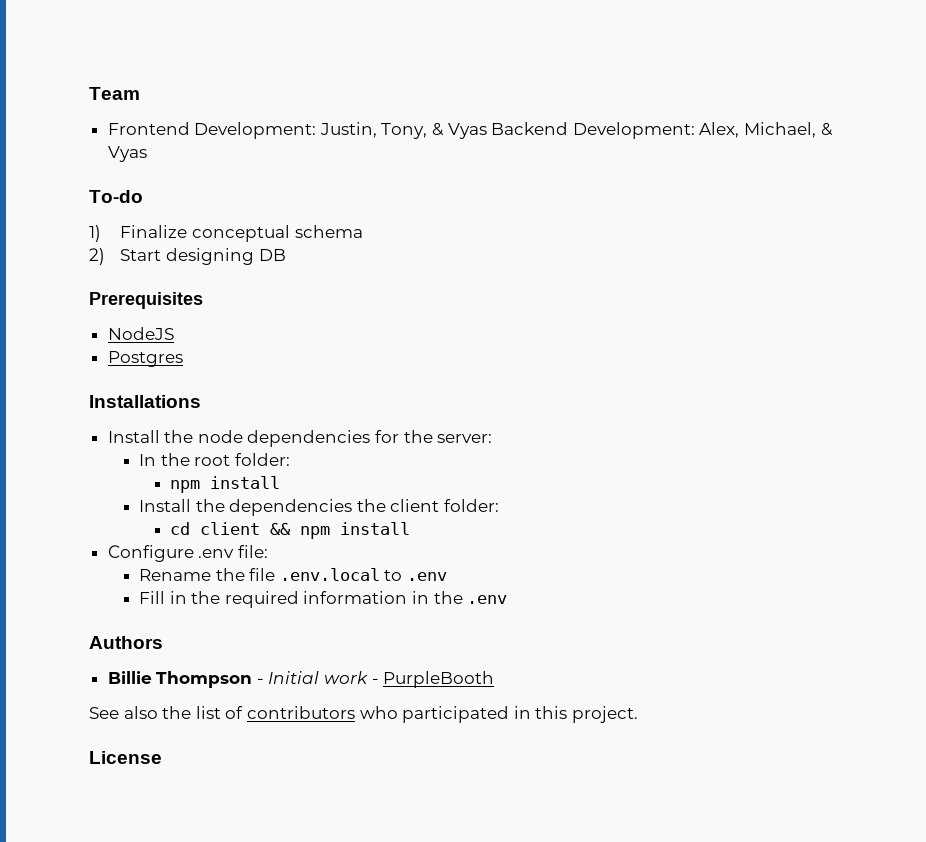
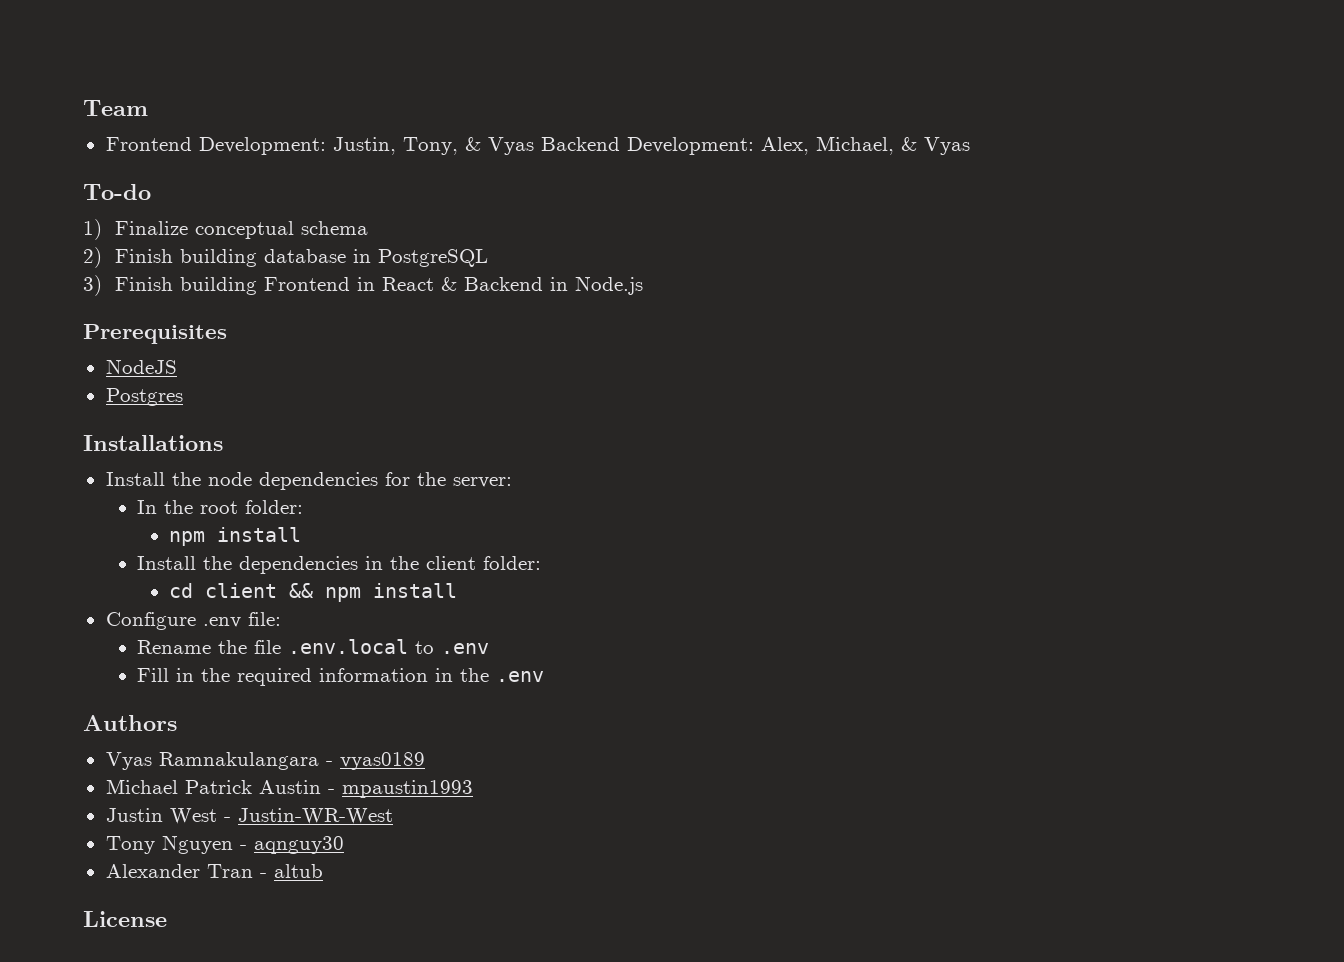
- 2) Start designing DB
+ 2) Finish building database in PostgreSQL
+ 3) Finish building Frontend in React & Backend in Node.js
- Install the dependencies the client folder:
+ Install the dependencies in the client folder:
- Billie Thompson - Initial work - PurpleBooth
- See also the list of contributors who participated in this project.
+ Vyas Ramnakulangara - vyas0189
+ Michael Patrick Austin - mpaustin1993
+ Justin West - Justin-WR-West
+ Tony Nguyen - aqnguy30
+ Alexander Tran - altub

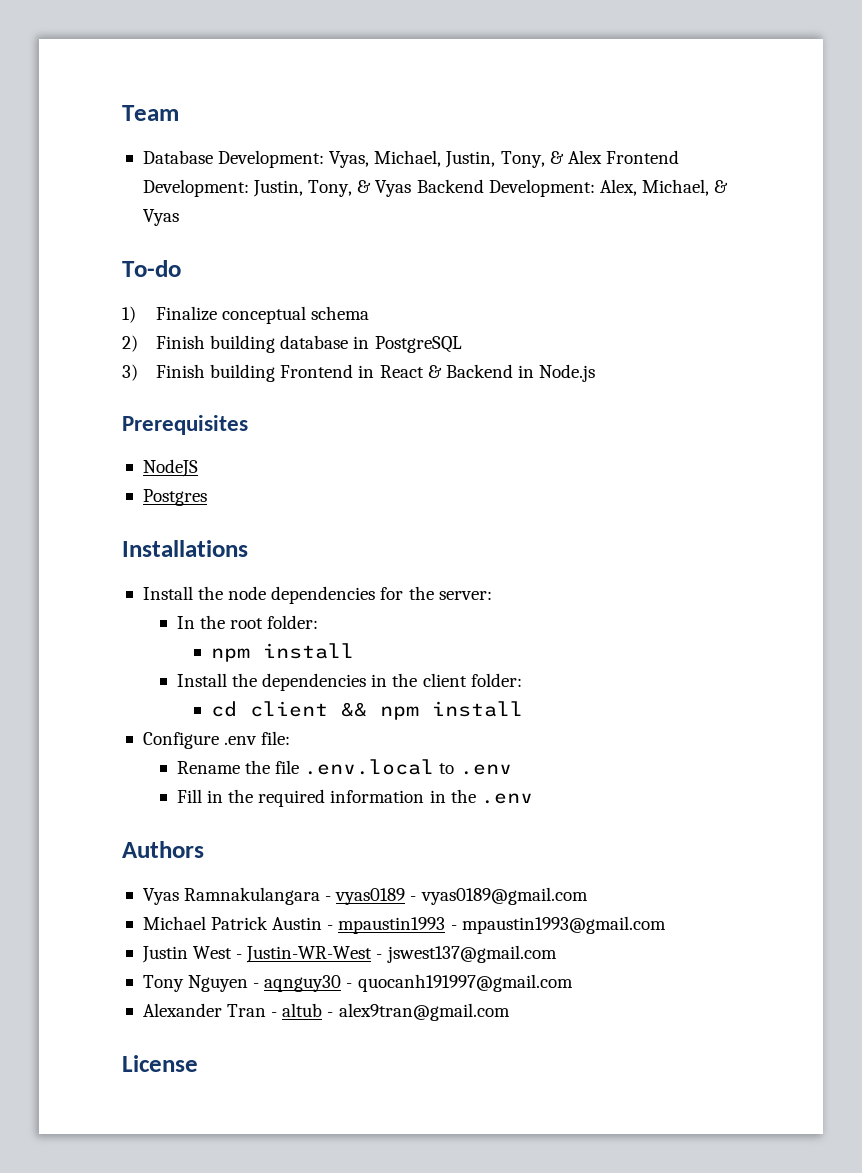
- Frontend Development: Justin, Tony, & Vyas Backend Development: Alex, Michael, & Vyas
+ Database Development: Vyas, Michael, Justin, Tony, & Alex Frontend Development: Justin, Tony, & Vyas Backend Development: Alex, Michael, & Vyas
- Vyas Ramnakulangara - vyas0189
+ Vyas Ramnakulangara - vyas0189 - vyas0189@gmail.com
- Michael Patrick Austin - mpaustin1993
+ Michael Patrick Austin - mpaustin1993 - mpaustin1993@gmail.com
- Justin West - Justin-WR-West
+ Justin West - Justin-WR-West - jswest137@gmail.com
- Tony Nguyen - aqnguy30
+ Tony Nguyen - aqnguy30 - quocanh191997@gmail.com
- Alexander Tran - altub
+ Alexander Tran - altub - alex9tran@gmail.com

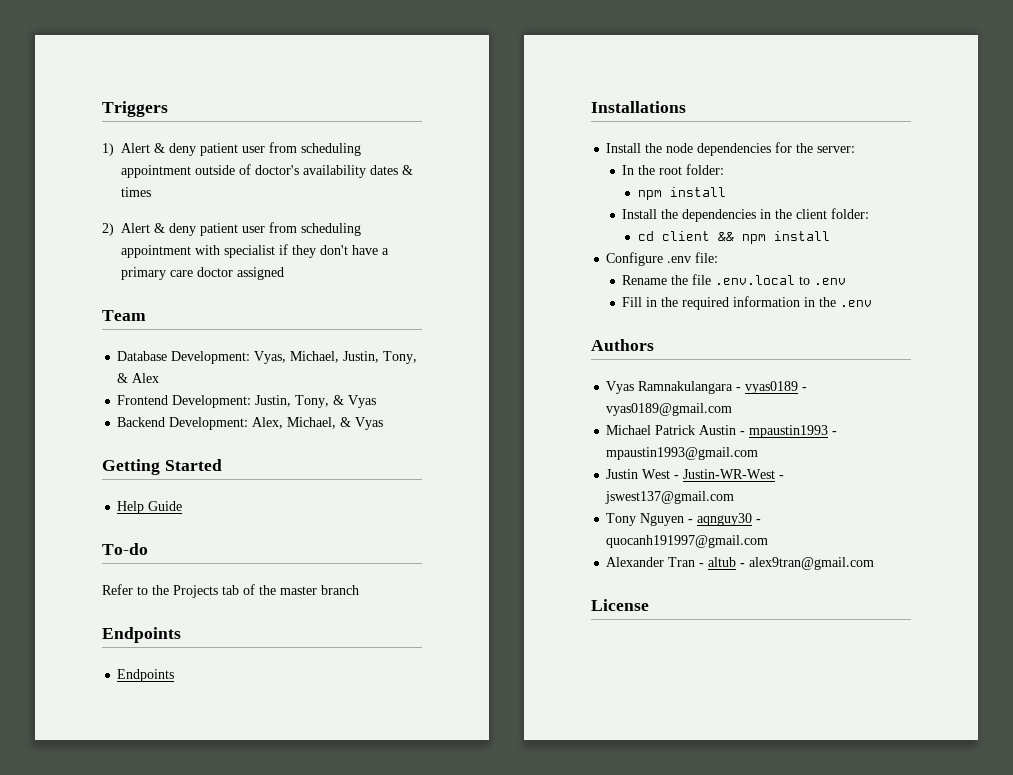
+ Triggers
+ 1) Alert & deny patient user from scheduling appointment outside of doctor's availability dates & times
+ 2) Alert & deny patient user from scheduling appointment with specialist if they don't have a primary care doctor assigned
- Database Development: Vyas, Michael, Justin, Tony, & Alex Frontend Development: Justin, Tony, & Vyas Backend Development: Alex, Michael, & Vyas
+ Database Development: Vyas, Michael, Justin, Tony, & Alex
+ Frontend Development: Justin, Tony, & Vyas
+ Backend Development: Alex, Michael, & Vyas
+ Getting Started
+ Help Guide
  To-do
- 1) Finalize conceptual schema
- 2) Finish building database in PostgreSQL
- 3) Finish building Frontend in React & Backend in Node.js
- Prerequisites
- NodeJS
- Postgres
+ Refer to the Projects tab of the master branch
+ Endpoints
+ Endpoints

